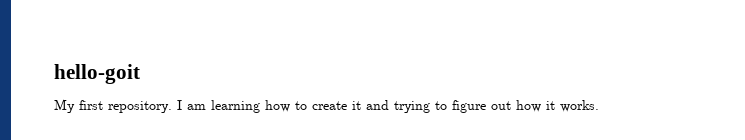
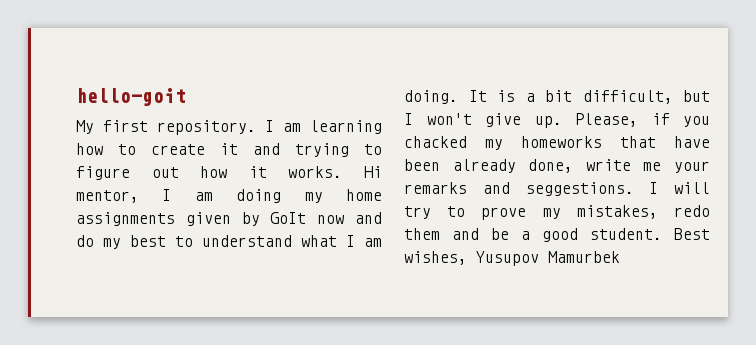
+ Hi mentor, I am doing my home assignments given by GoIt now and do my best to understand what I am doing. It is a bit difficult, but I won't give up. Please, if you chacked my homeworks that have been already done, write me your remarks and seggestions. I will try to prove my mistakes, redo them and be a good student. Best wishes, Yusupov Mamurbek

